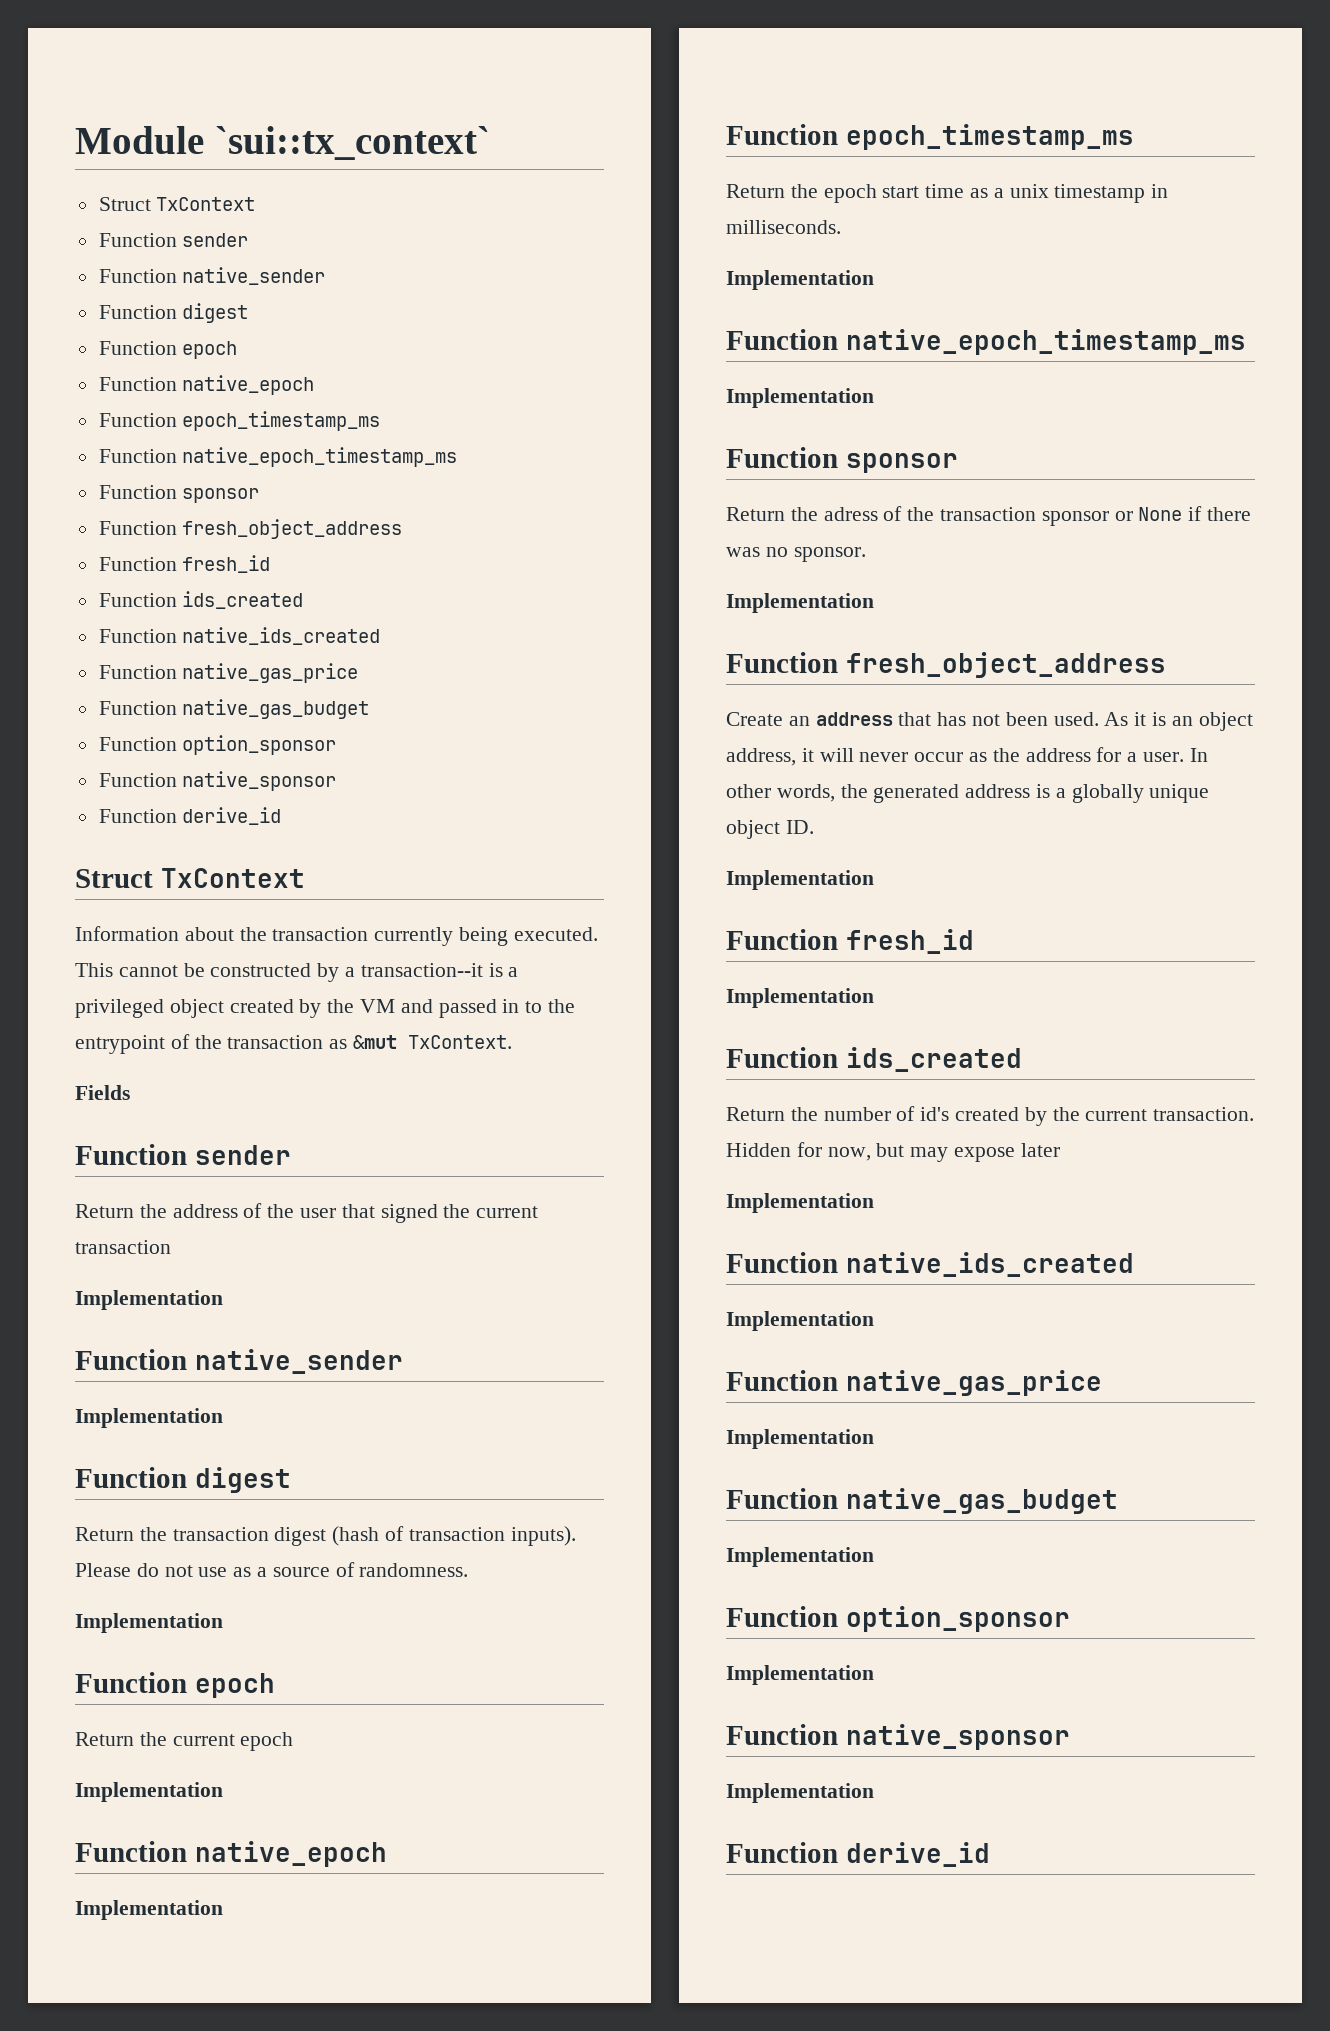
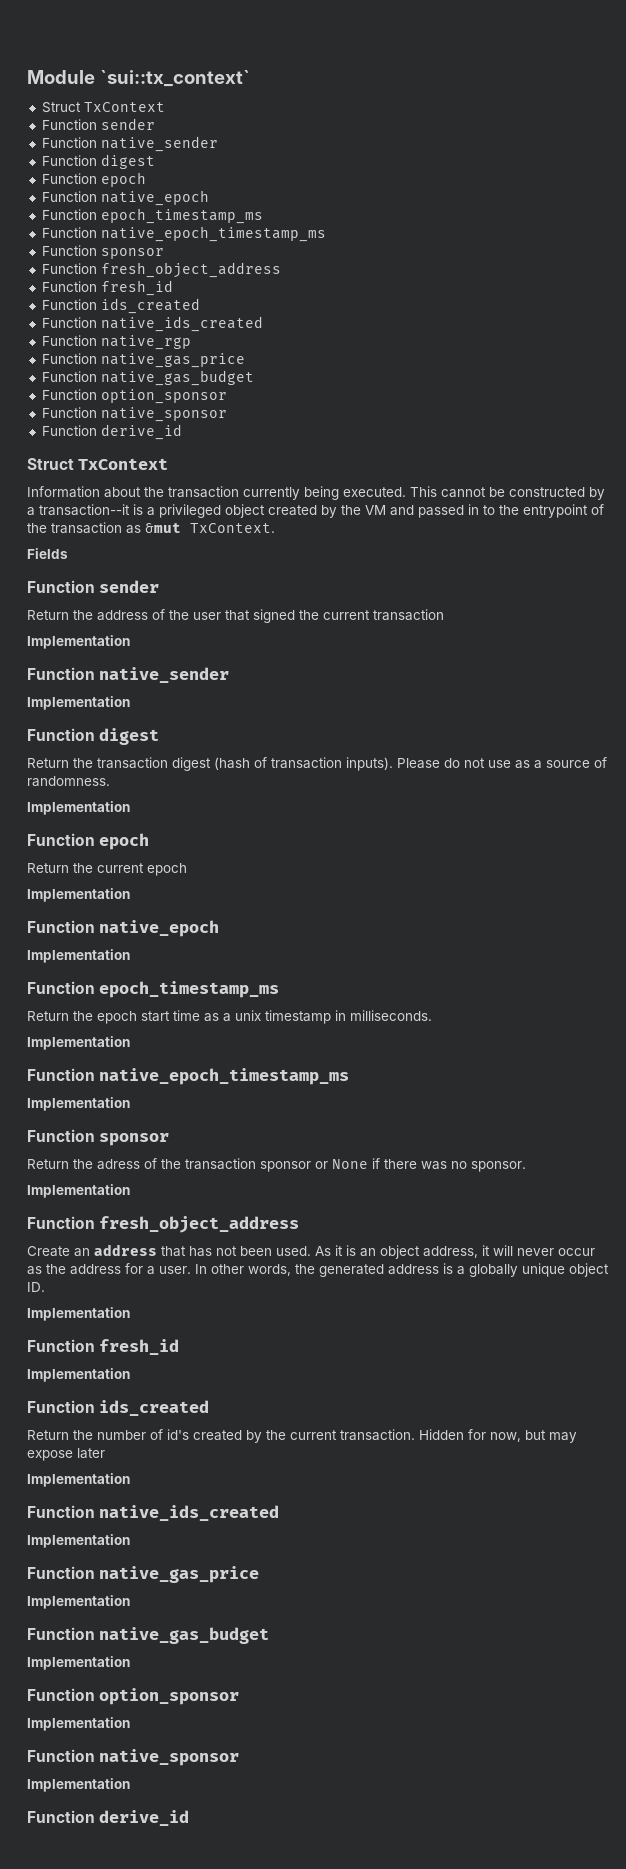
+ Function native_rgp

